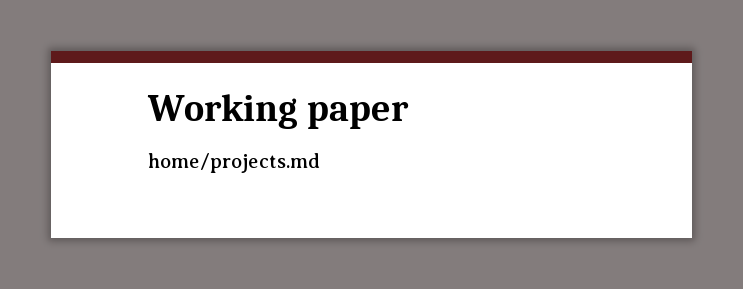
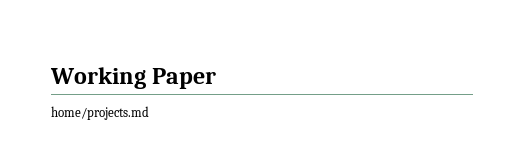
- Working paper
+ Working Paper

